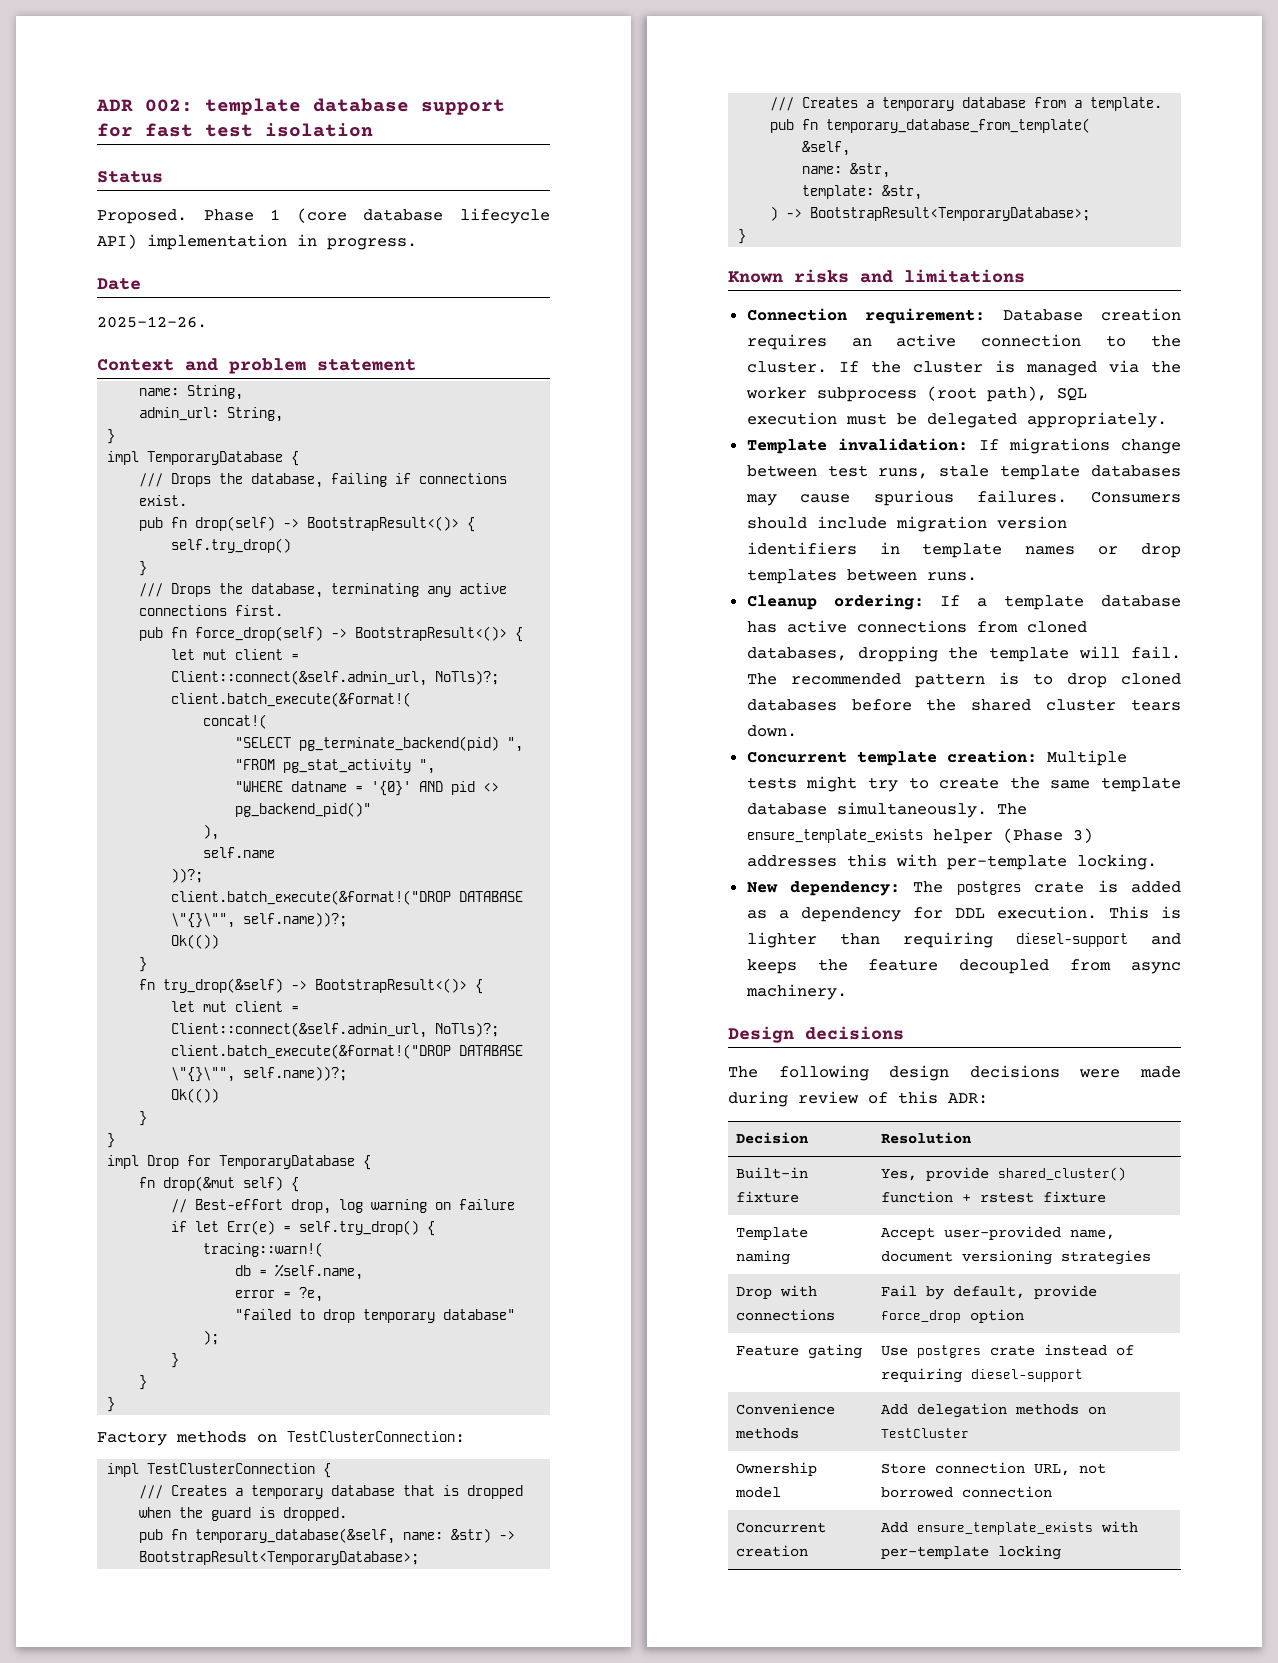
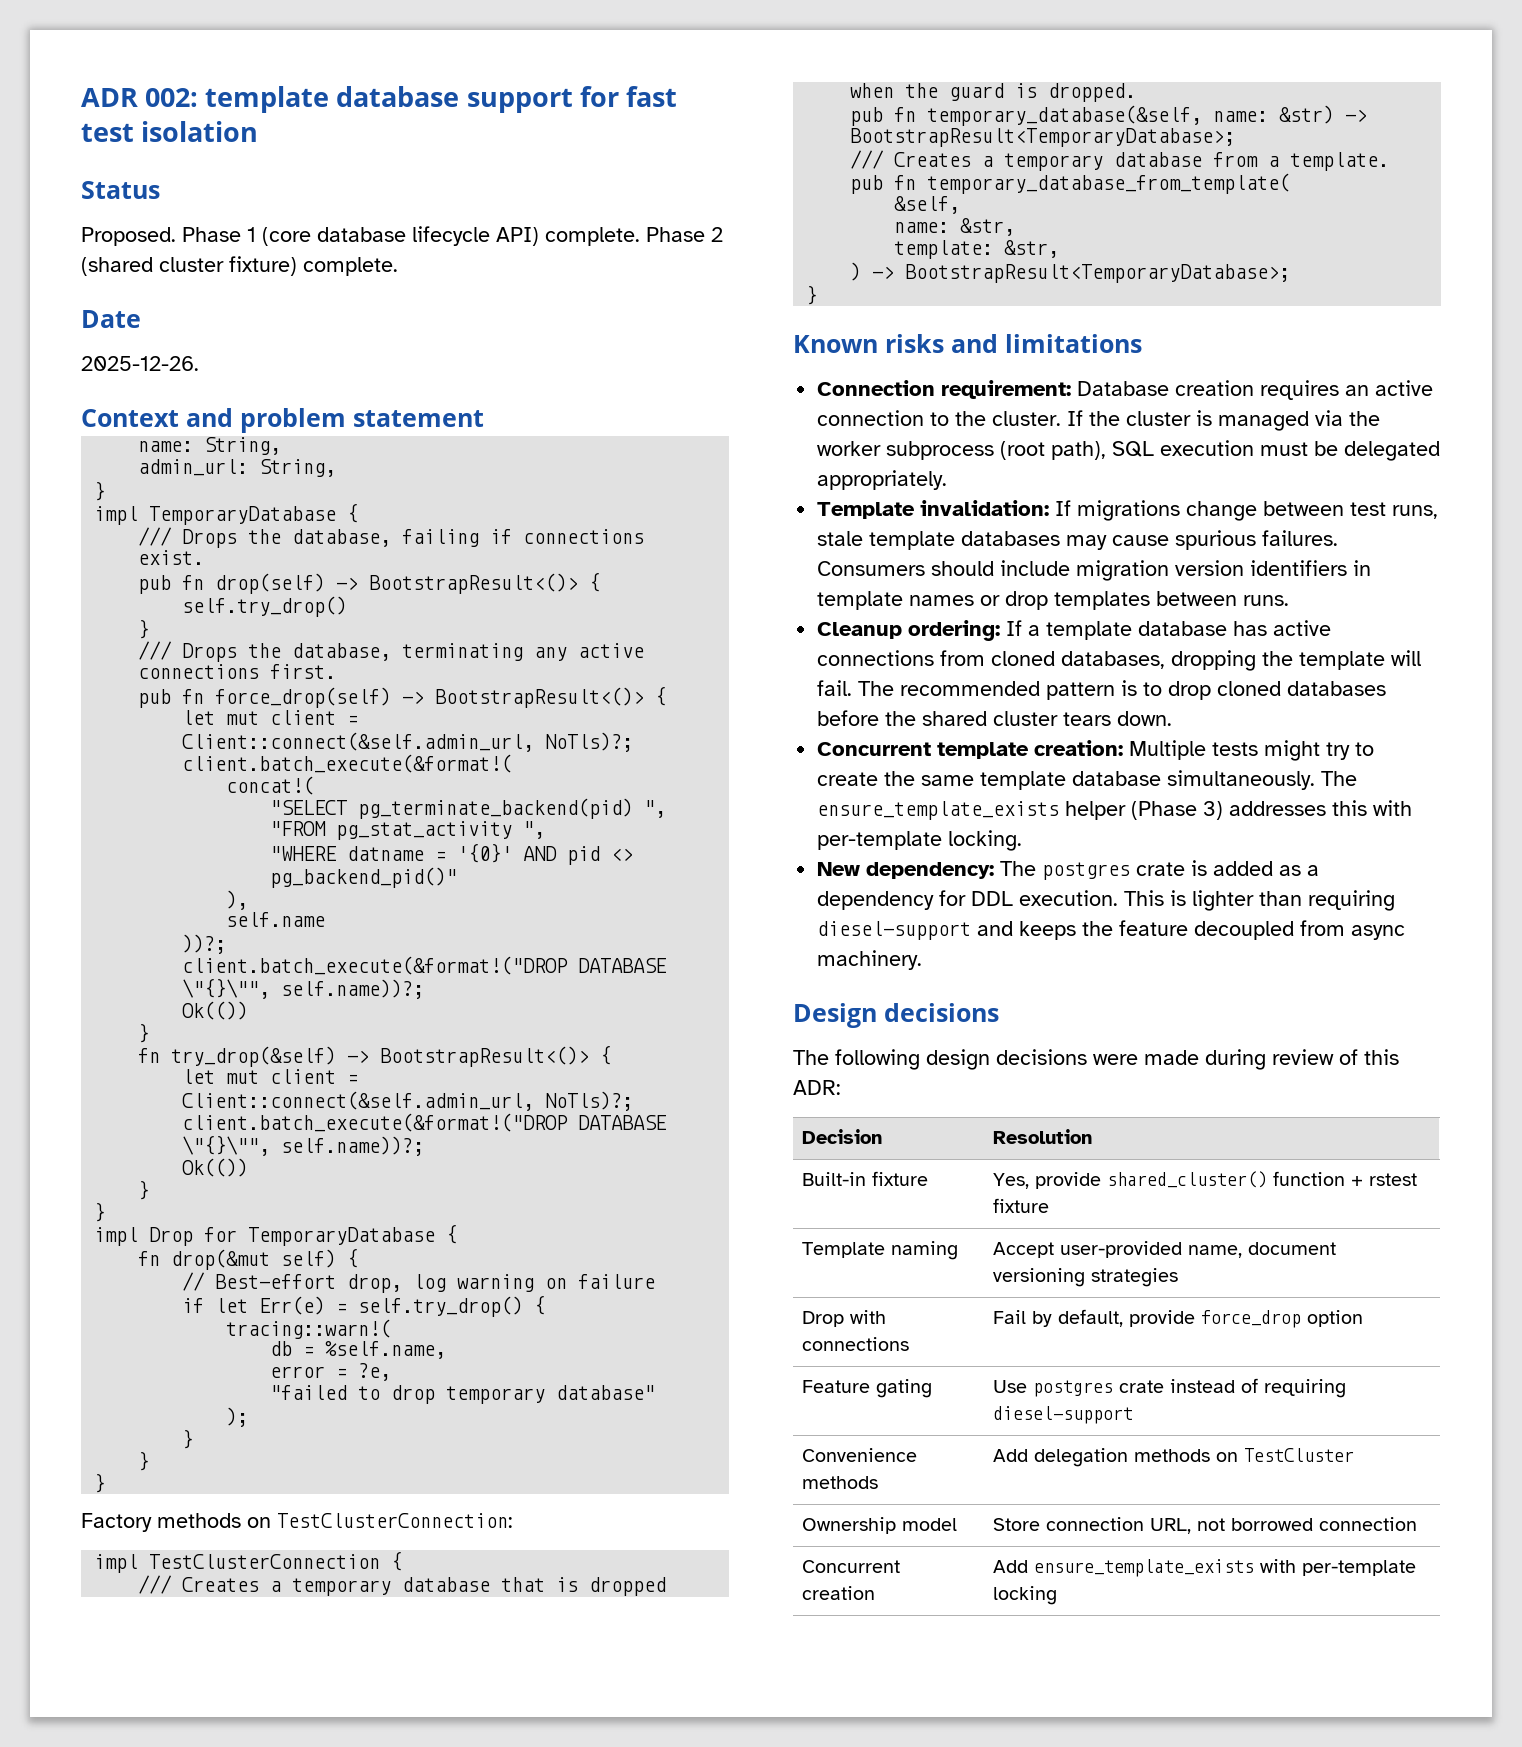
- Phase 1 (core database lifecycle API) implementation in progress.
+ Phase 1 (core database lifecycle API) complete. Phase 2 (shared cluster fixture) complete.

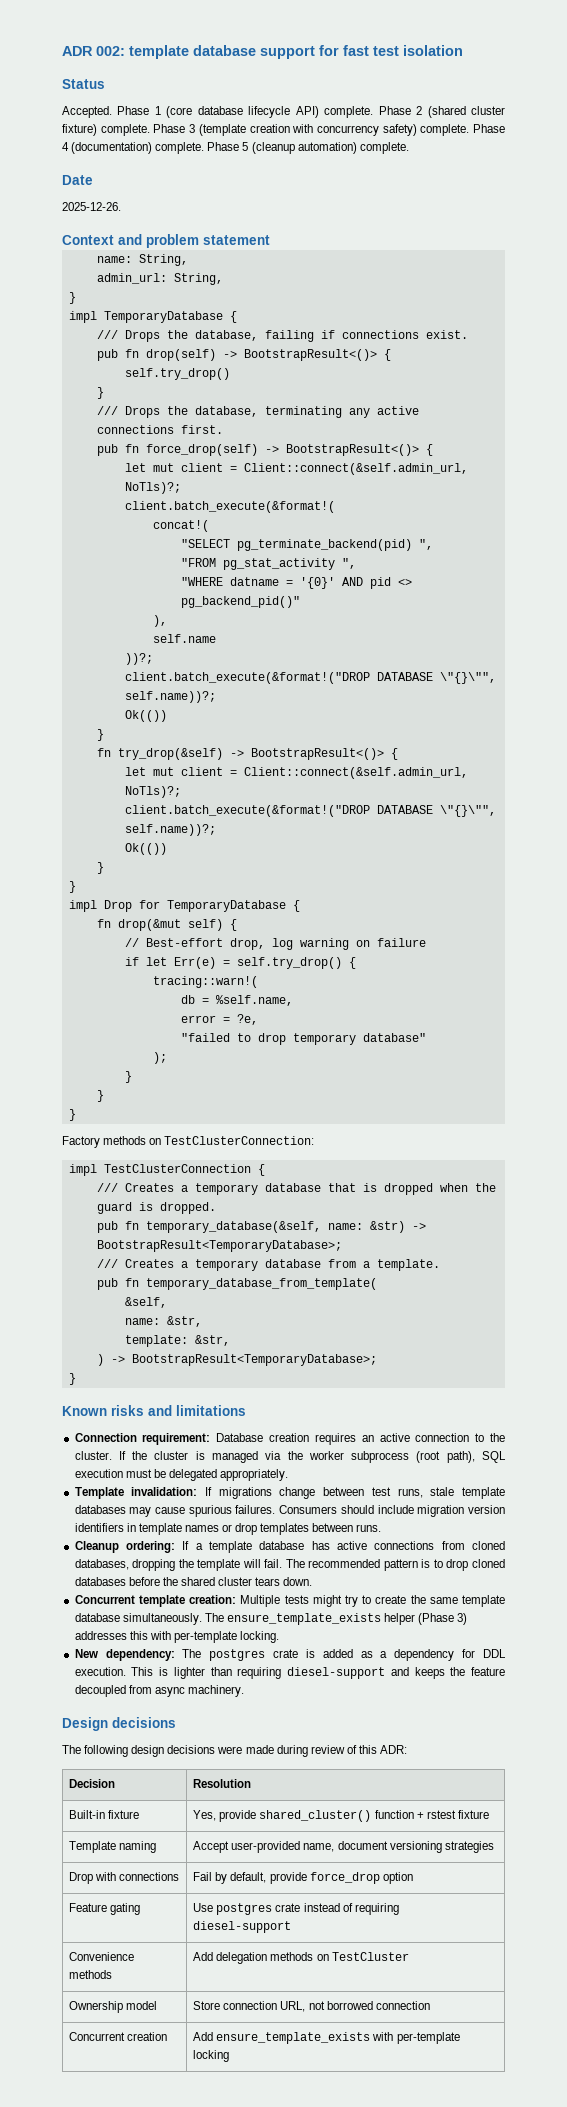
- Proposed.
+ Accepted.
+ Phase 3 (template creation with concurrency safety) complete. Phase 4 (documentation) complete. Phase 5 (cleanup automation) complete.

